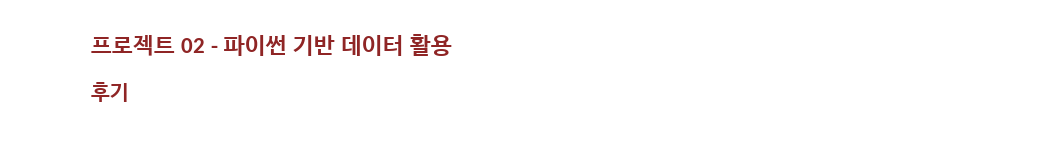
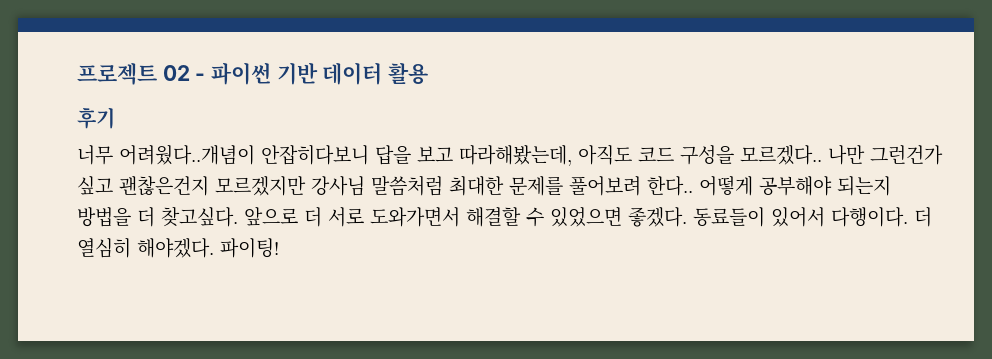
+ 너무 어려웠다..개념이 안잡히다보니 답을 보고 따라해봤는데, 아직도 코드 구성을 모르겠다.. 나만 그런건가 싶고 괜찮은건지 모르겠지만 강사님 말씀처럼 최대한 문제를 풀어보려 한다.. 어떻게 공부해야 되는지 방법을 더 찾고싶다. 앞으로 더 서로 도와가면서 해결할 수 있었으면 좋겠다. 동료들이 있어서 다행이다. 더 열심히 해야겠다. 파이팅!

